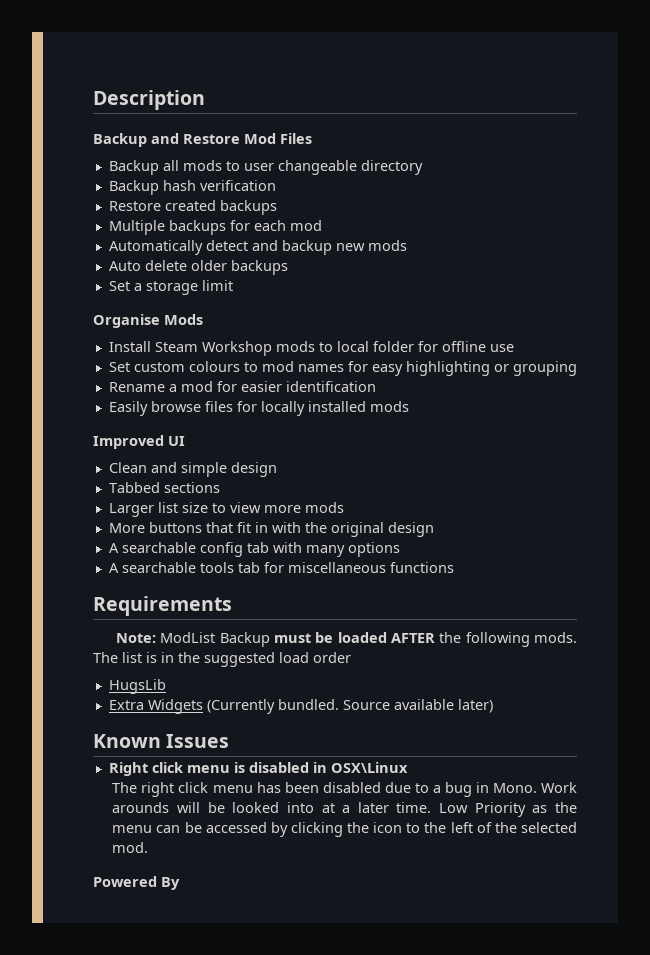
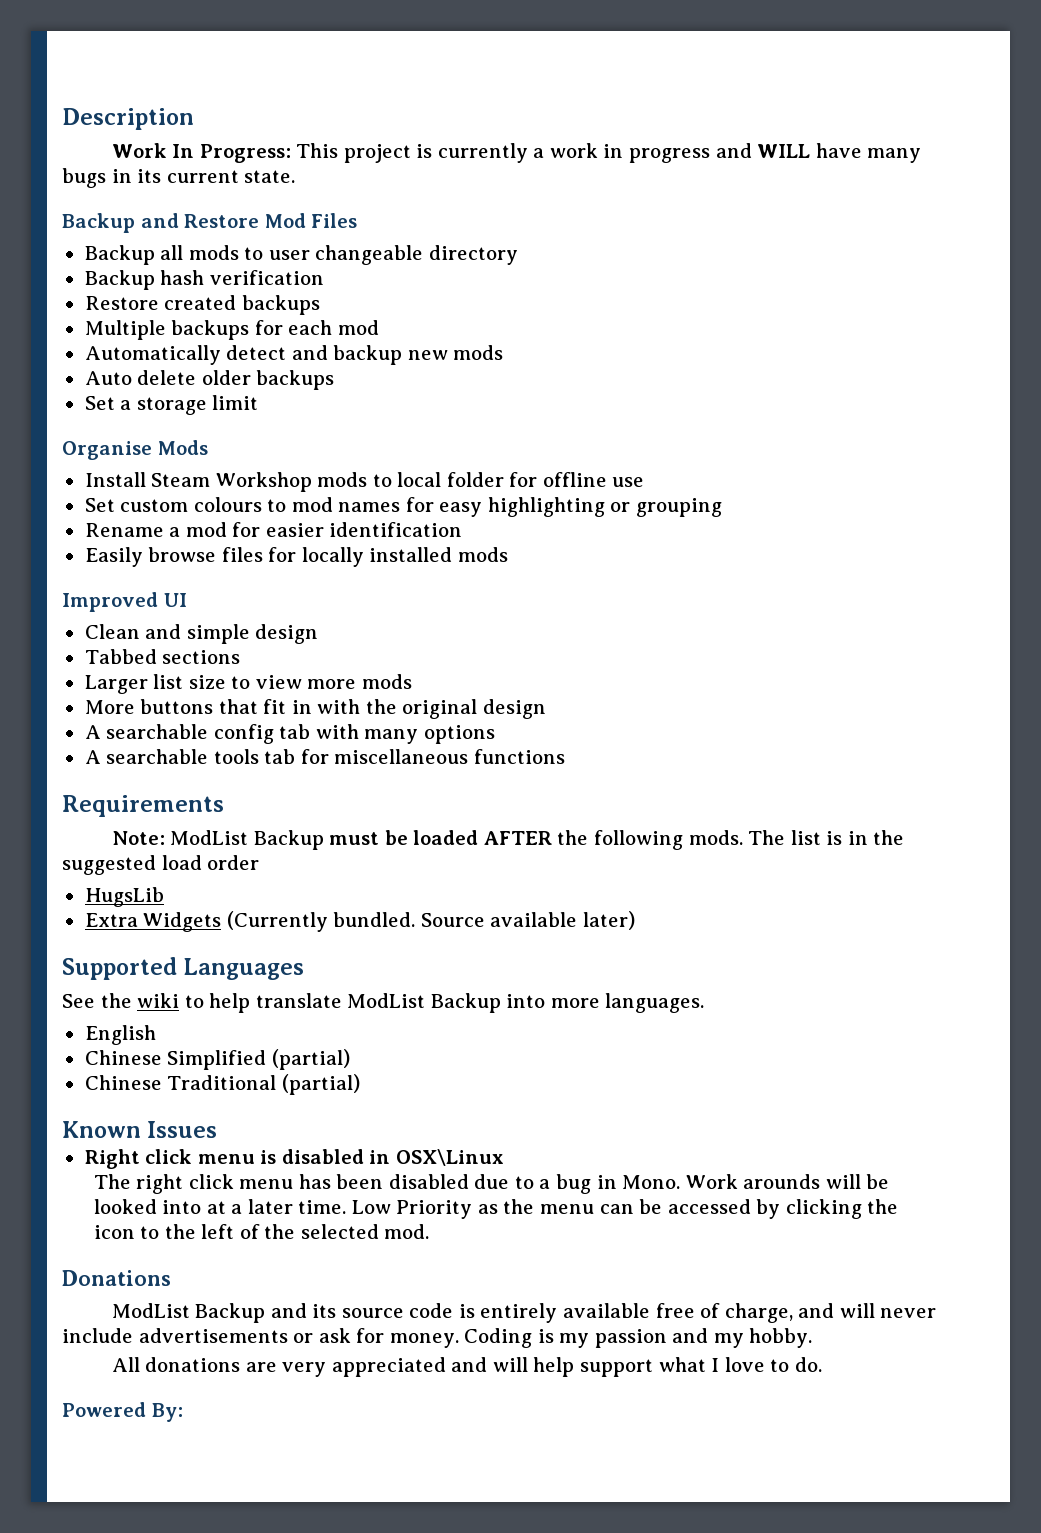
+ Work In Progress: This project is currently a work in progress and WILL have many bugs in its current state.
+ Supported Languages
+ See the wiki to help translate ModList Backup into more languages.
+ English
+ Chinese Simplified (partial)
+ Chinese Traditional (partial)
+ Donations
+ ModList Backup and its source code is entirely available free of charge, and will never include advertisements or ask for money. Coding is my passion and my hobby.
+ All donations are very appreciated and will help support what I love to do.
- Powered By
+ Powered By:

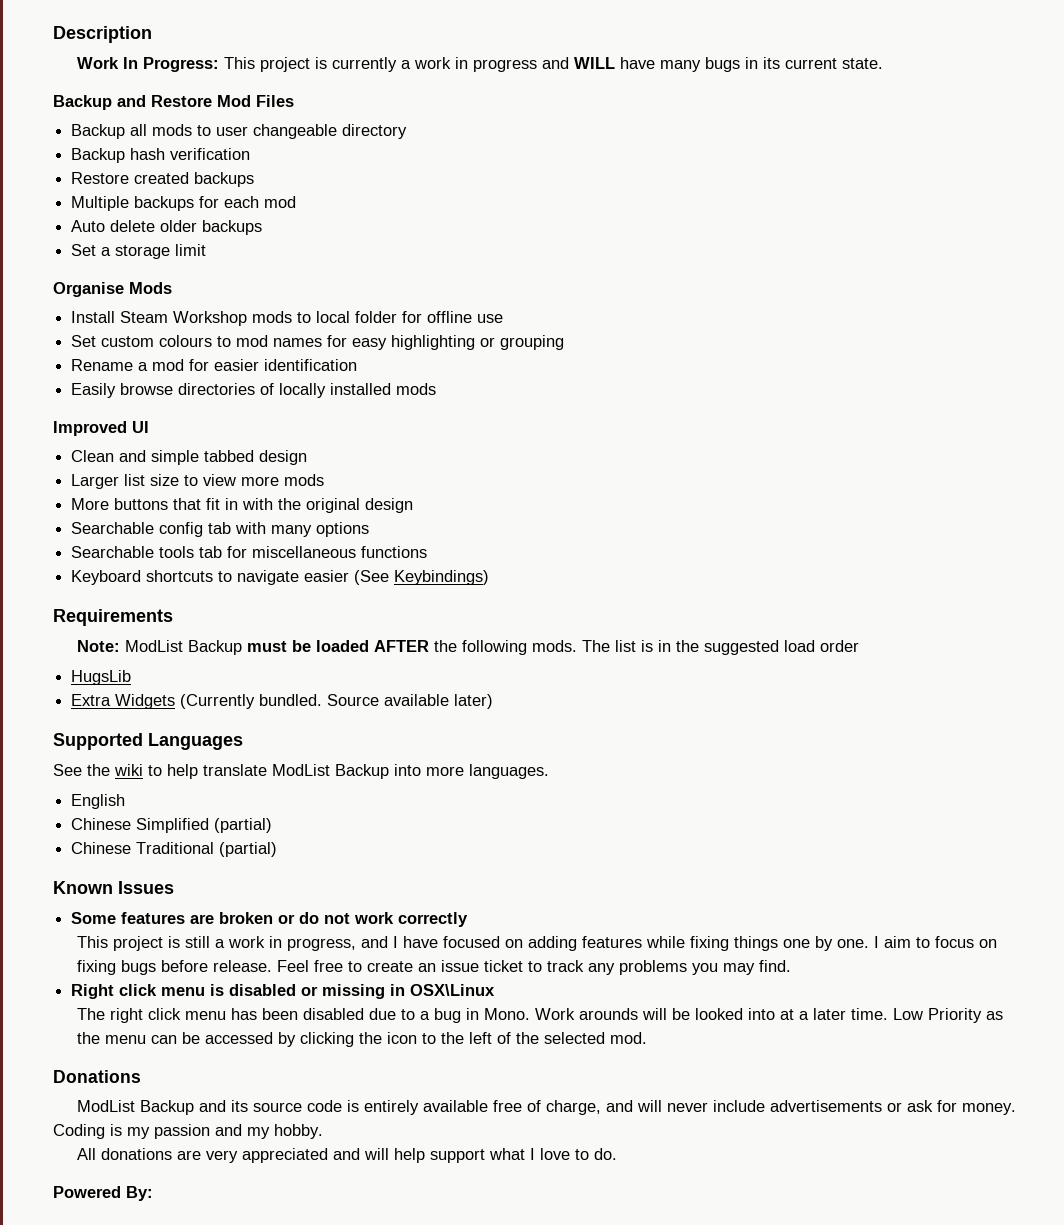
- Automatically detect and backup new mods
- Easily browse files for locally installed mods
+ Easily browse directories of locally installed mods
- Clean and simple design
- Tabbed sections
+ Clean and simple tabbed design
- A searchable config tab with many options
+ Searchable config tab with many options
- A searchable tools tab for miscellaneous functions
+ Searchable tools tab for miscellaneous functions
+ Keyboard shortcuts to navigate easier (See Keybindings)
+ Some features are broken or do not work correctly
+ This project is still a work in progress, and I have focused on adding features while fixing things one by one. I aim to focus on fixing bugs before release. Feel free to create an issue ticket to track any problems you may find.
- Right click menu is disabled in OSX\Linux
+ Right click menu is disabled or missing in OSX\Linux

